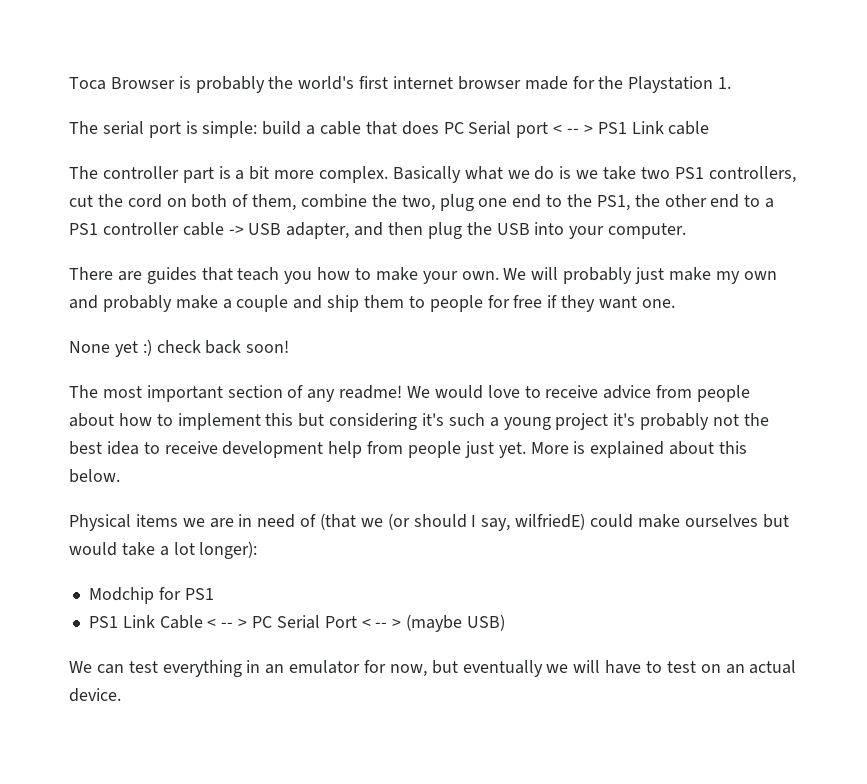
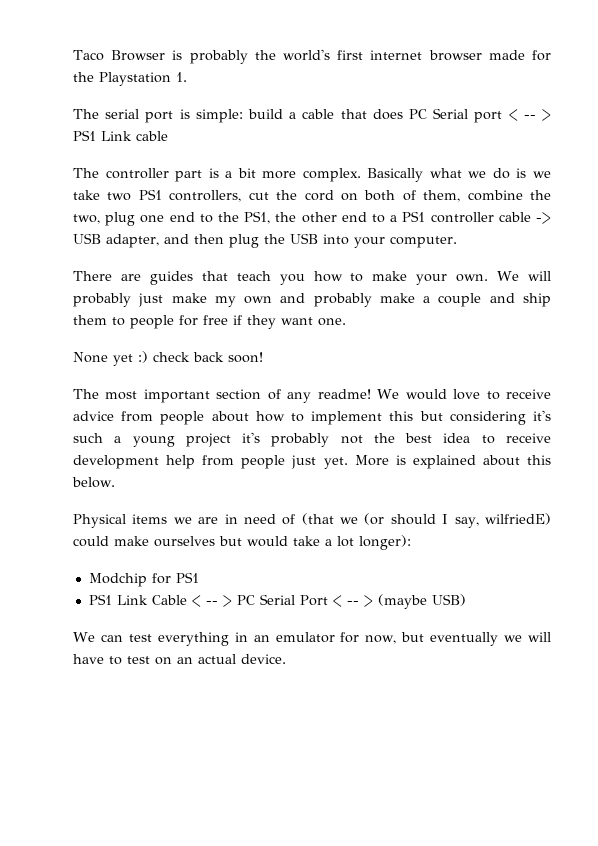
- Toca Browser is probably the world's first internet browser made for the Playstation 1.
+ Taco Browser is probably the world's first internet browser made for the Playstation 1.

